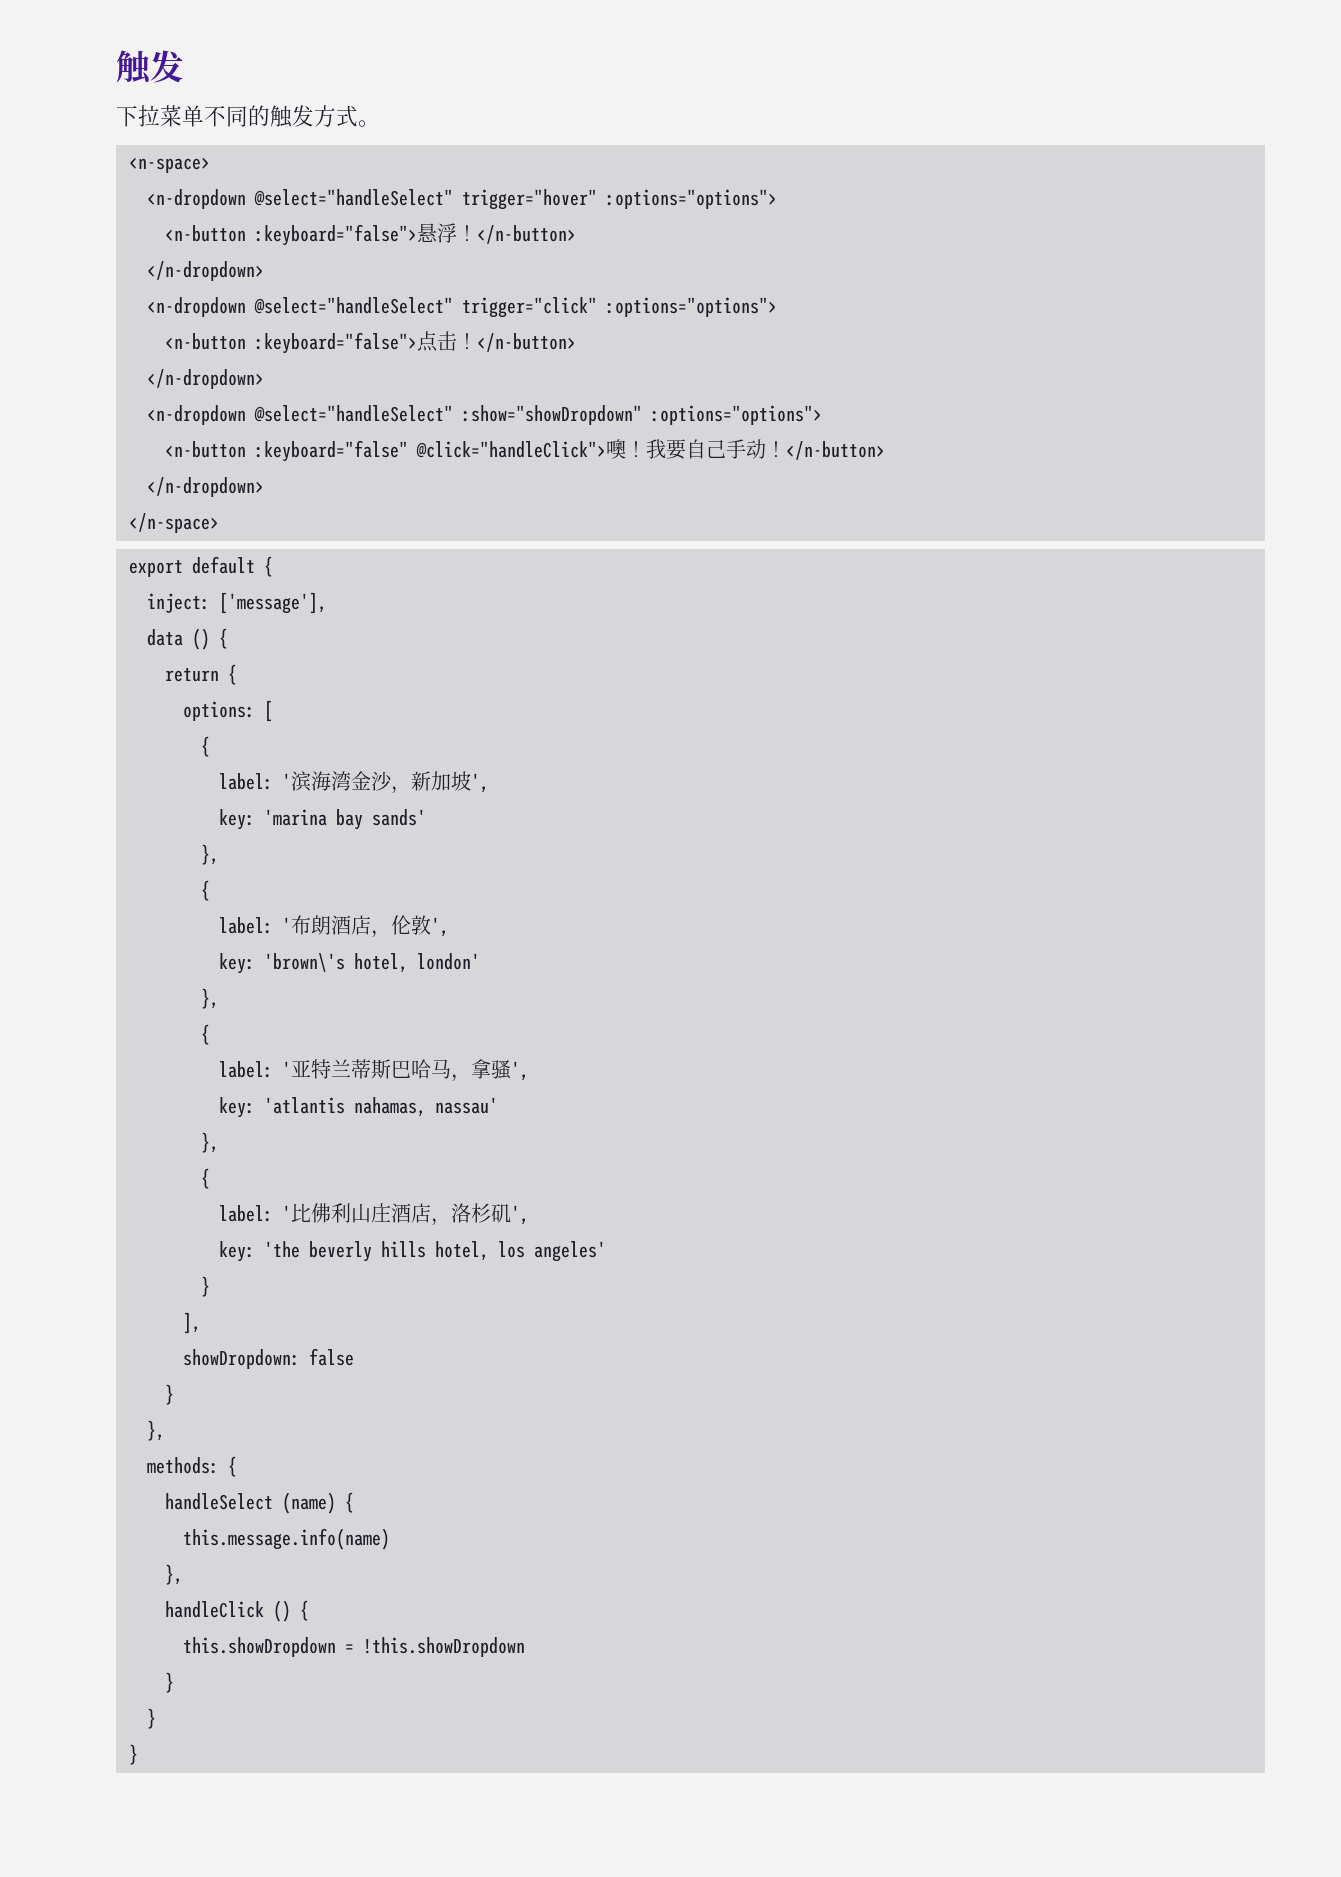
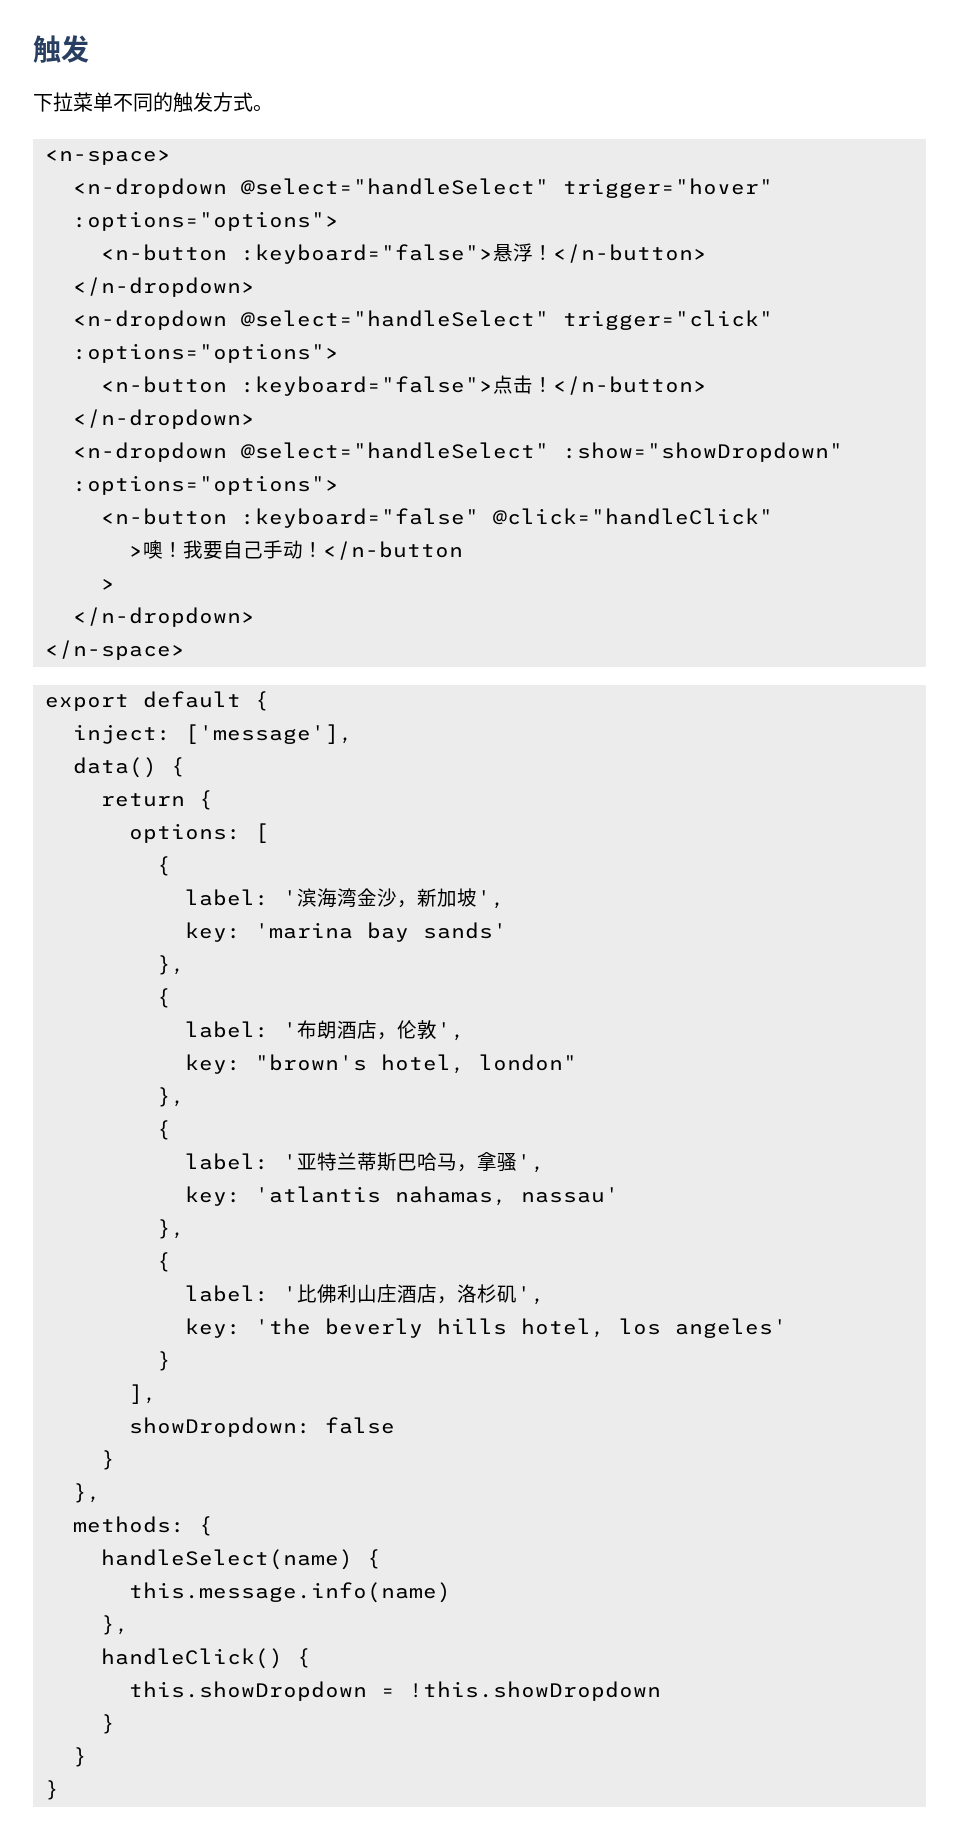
- <n-button :keyboard="false" @click="handleClick">噢！
+ <n-button :keyboard="false" @click="handleClick"
+ >噢！
- 我要自己手动！</n-button>
+ 我要自己手动！</n-button
+ >
- data () {
+ data() {
- key: 'brown\'s hotel, london'
+ key: "brown's hotel, london"
- handleSelect (name) {
+ handleSelect(name) {
- handleClick () {
+ handleClick() {

